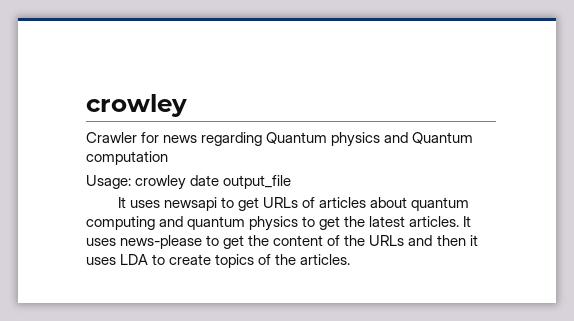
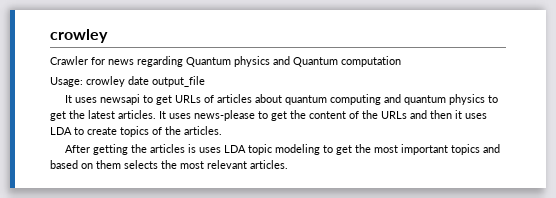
+ After getting the articles is uses LDA topic modeling to get the most important topics and based on them selects the most relevant articles.

